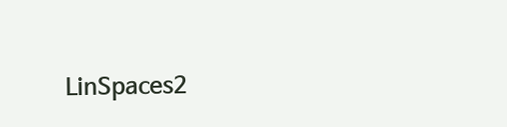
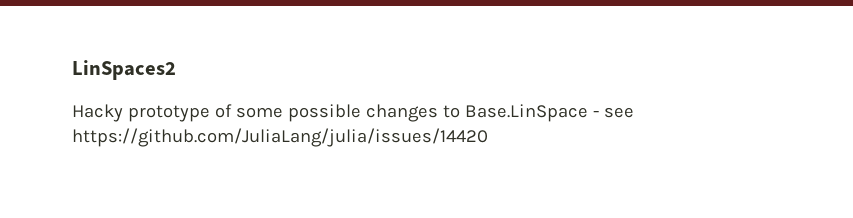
+ Hacky prototype of some possible changes to Base.LinSpace - see https://github.com/JuliaLang/julia/issues/14420

